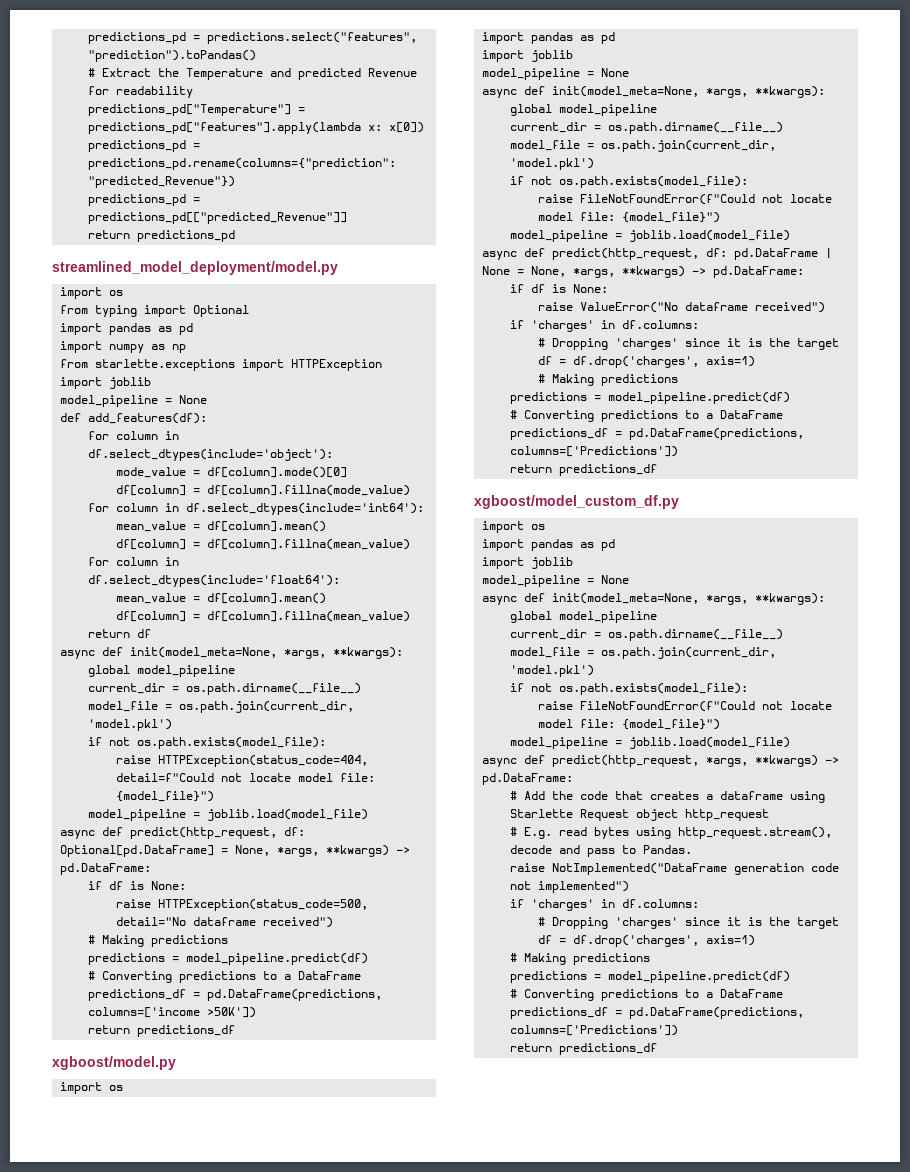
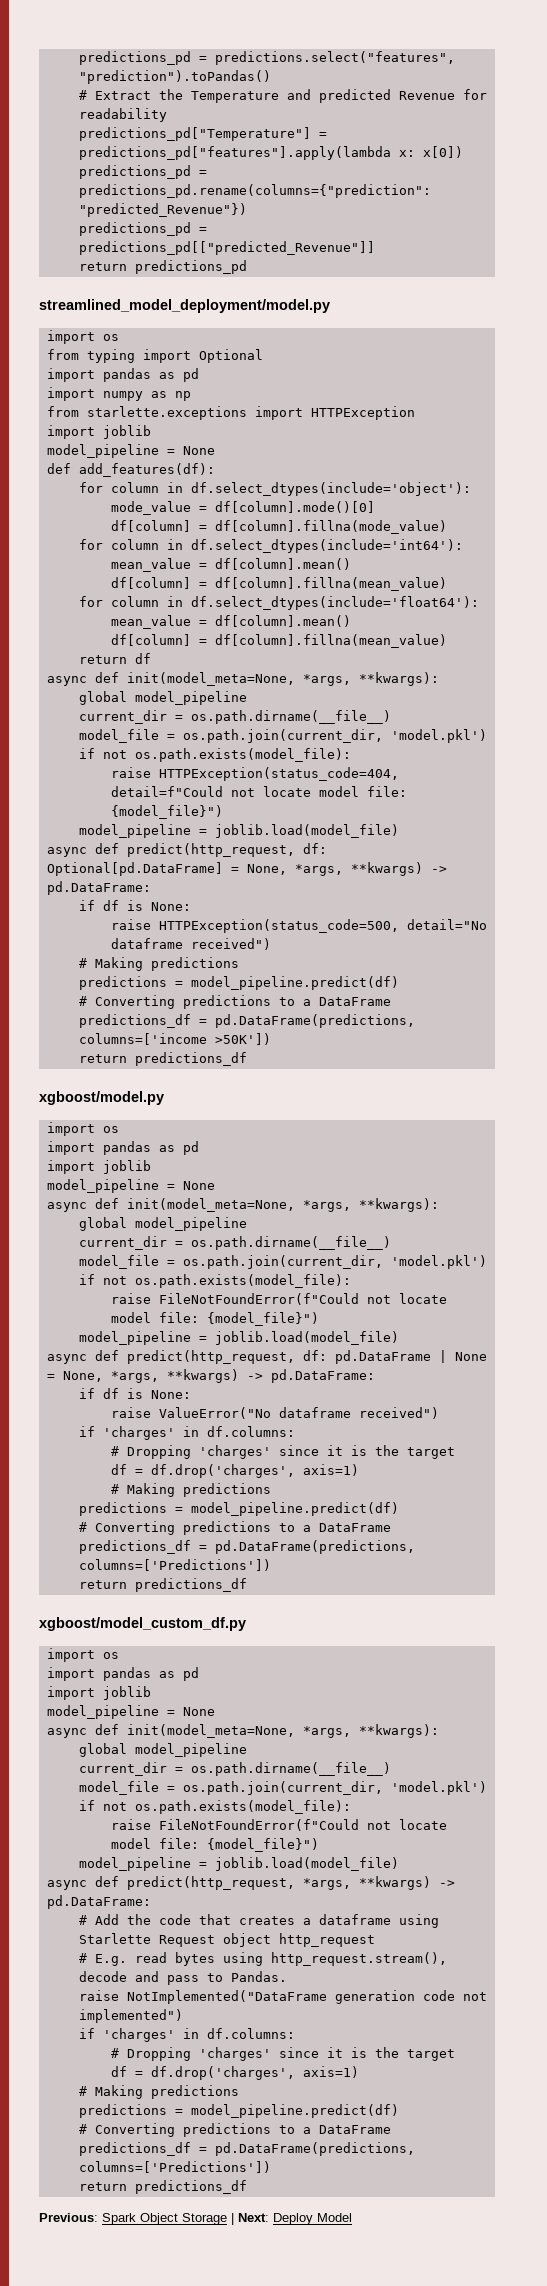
+ Previous: Spark Object Storage | Next: Deploy Model

